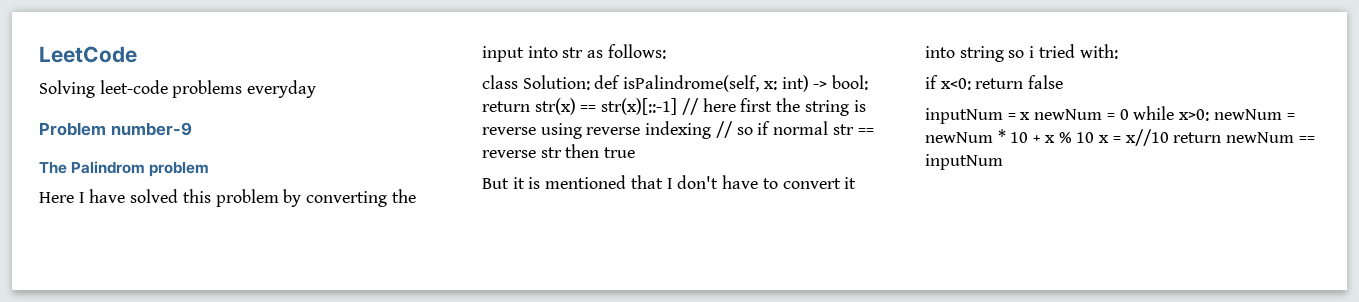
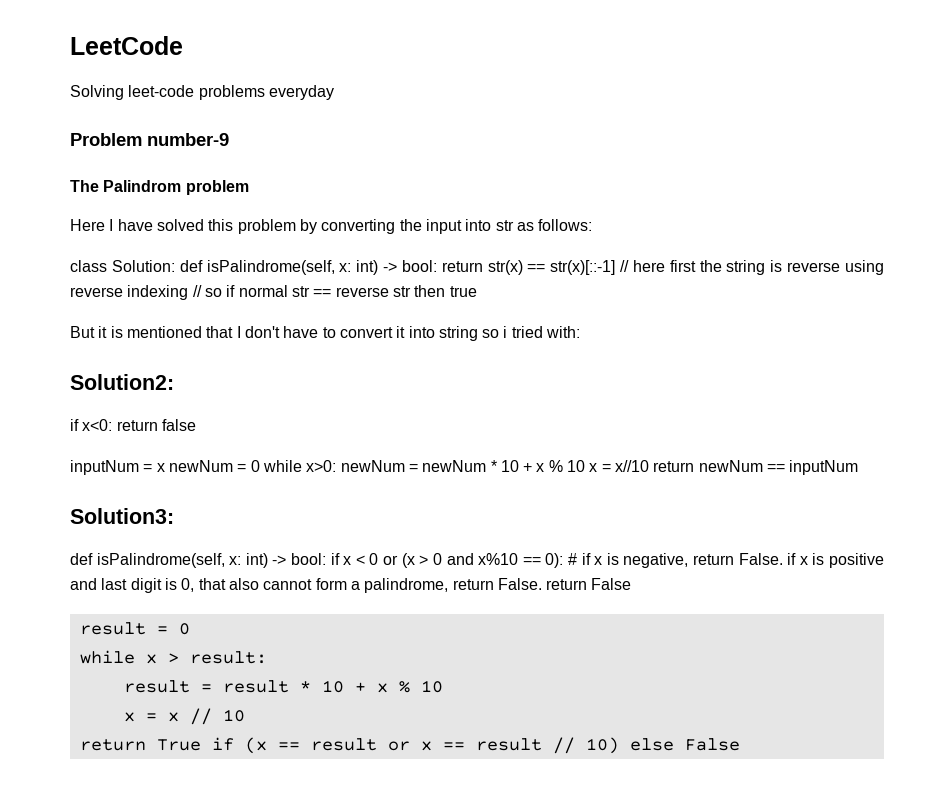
+ Solution2:
+ Solution3:
+ def isPalindrome(self, x: int) -> bool: if x < 0 or (x > 0 and x%10 == 0): # if x is negative, return False. if x is positive and last digit is 0, that also cannot form a palindrome, return False. return False
+ result = 0
+ while x > result:
+ result = result * 10 + x % 10
+ x = x // 10
+ return True if (x == result or x == result // 10) else False

